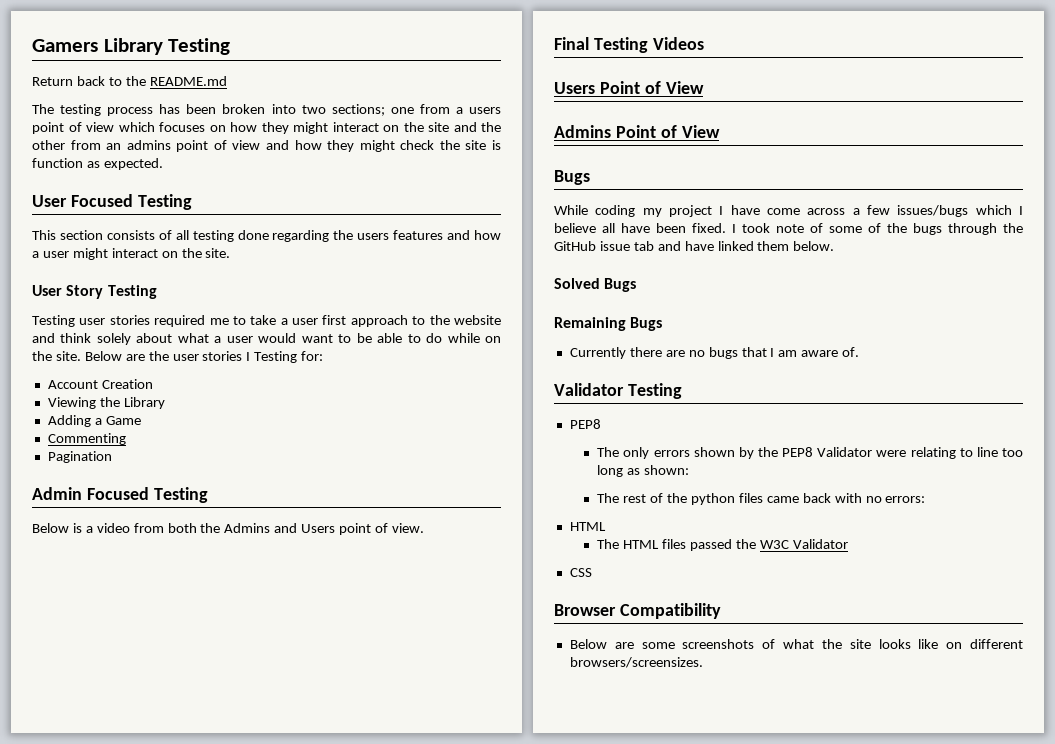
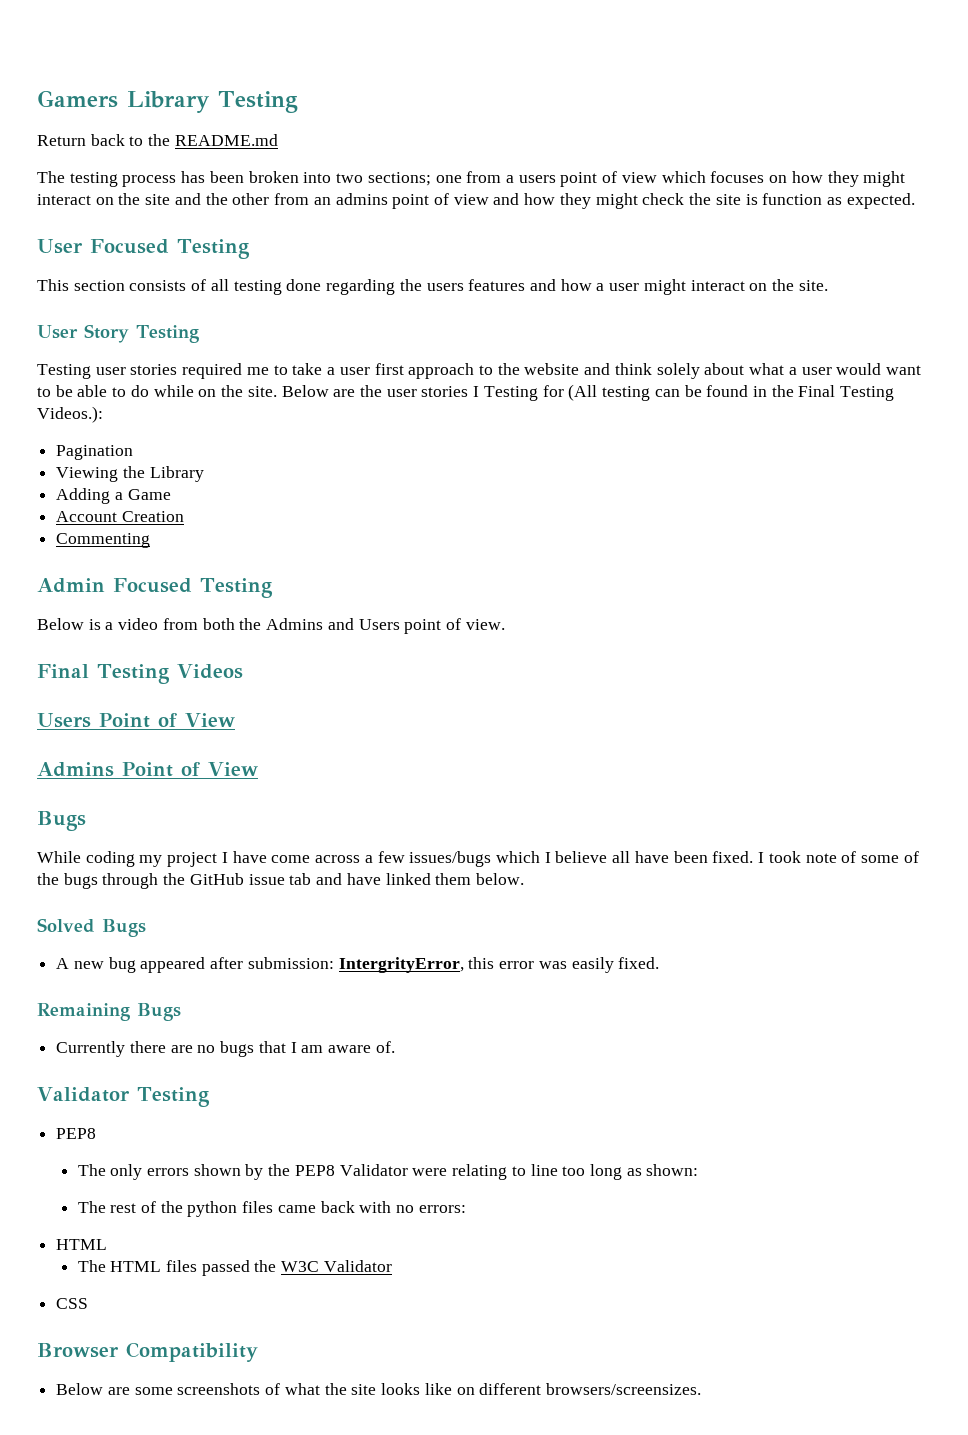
- Below are the user stories I Testing for:
- Account Creation
+ Below are the user stories I Testing for (All testing can be found in the Final Testing Videos.):
+ Pagination
+ Account Creation
- Pagination
+ A new bug appeared after submission: IntergrityError, this error was easily fixed.

